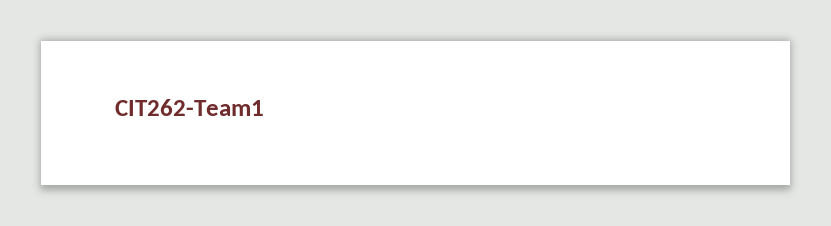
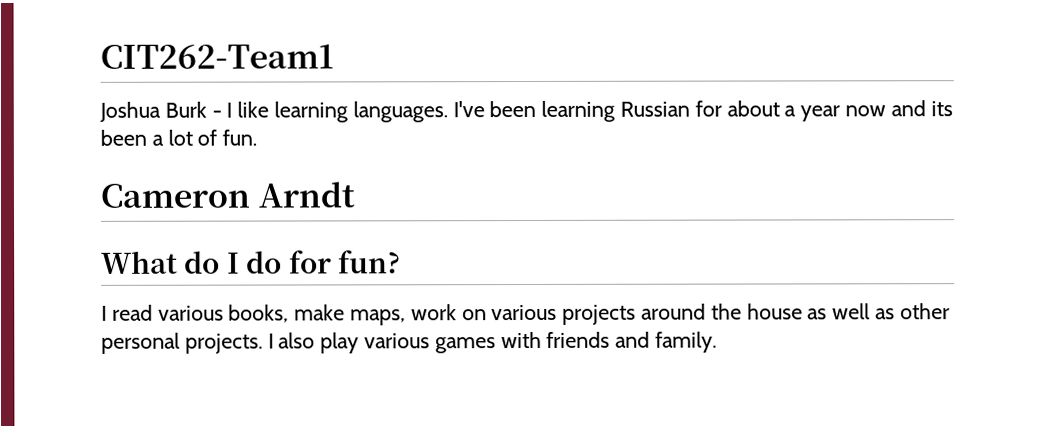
+ Joshua Burk - I like learning languages. I've been learning Russian for about a year now and its been a lot of fun.
+ Cameron Arndt
+ What do I do for fun?
+ I read various books, make maps, work on various projects around the house as well as other personal projects. I also play various games with friends and family.

